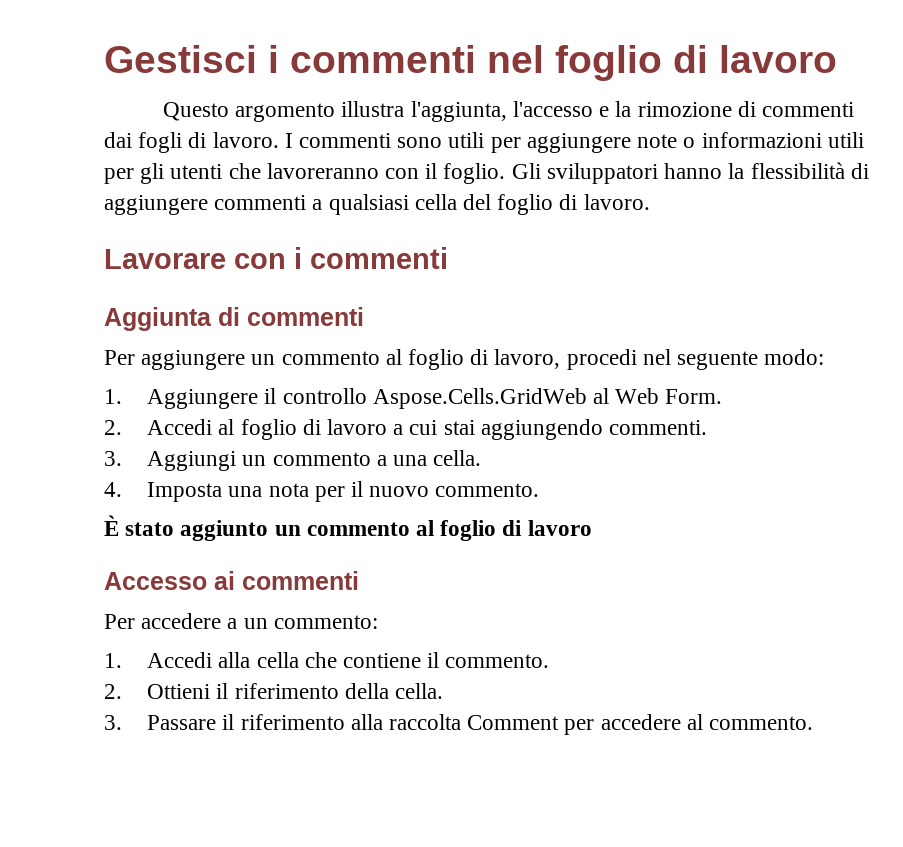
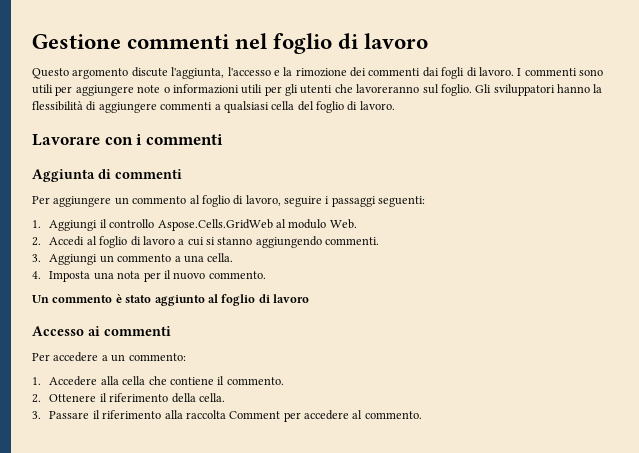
- Gestisci i commenti nel foglio di lavoro
+ Gestione commenti nel foglio di lavoro
- Questo argomento illustra l'aggiunta, l'accesso e la rimozione di commenti dai fogli di lavoro.
+ Questo argomento discute l'aggiunta, l'accesso e la rimozione dei commenti dai fogli di lavoro.
- I commenti sono utili per aggiungere note o informazioni utili per gli utenti che lavoreranno con il foglio.
+ I commenti sono utili per aggiungere note o informazioni utili per gli utenti che lavoreranno sul foglio.
- Per aggiungere un commento al foglio di lavoro, procedi nel seguente modo:
- 1. Aggiungere il controllo Aspose.Cells.GridWeb al Web Form.
+ Per aggiungere un commento al foglio di lavoro, seguire i passaggi seguenti:
+ 1. Aggiungi il controllo Aspose.Cells.GridWeb al modulo Web.
- 2. Accedi al foglio di lavoro a cui stai aggiungendo commenti.
+ 2. Accedi al foglio di lavoro a cui si stanno aggiungendo commenti.
- È stato aggiunto un commento al foglio di lavoro
+ Un commento è stato aggiunto al foglio di lavoro
- 1. Accedi alla cella che contiene il commento.
+ 1. Accedere alla cella che contiene il commento.
- 2. Ottieni il riferimento della cella.
+ 2. Ottenere il riferimento della cella.

